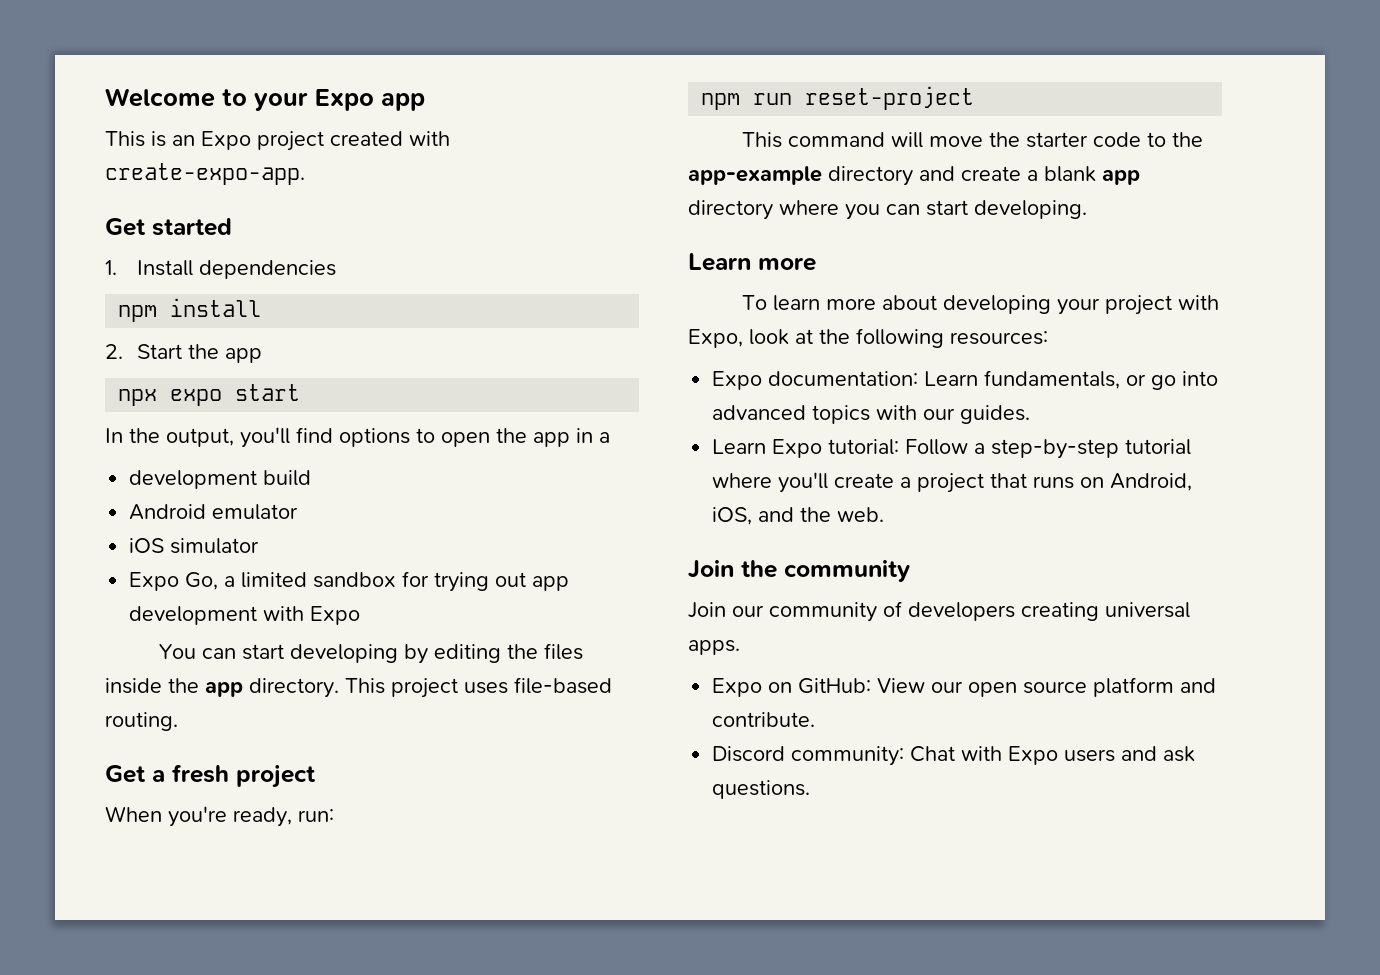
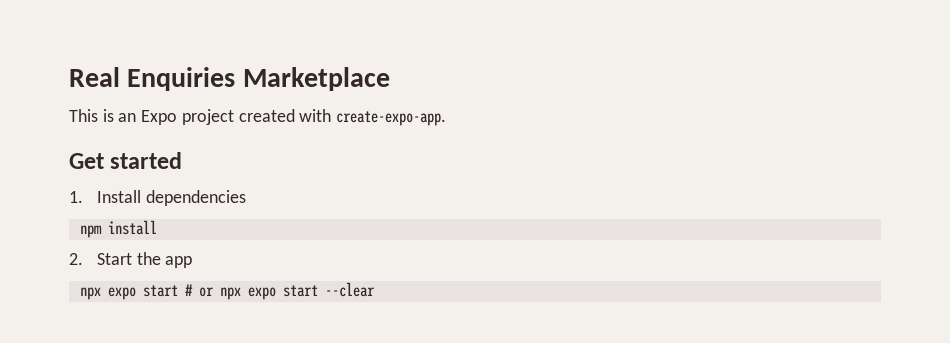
- Welcome to your Expo app
+ Real Enquiries Marketplace
- npx expo start
- In the output, you'll find options to open the app in a
- development build
- Android emulator
- iOS simulator
- Expo Go, a limited sandbox for trying out app development with Expo
- You can start developing by editing the files inside the app directory. This project uses file-based routing.
- Get a fresh project
- When you're ready, run:
- npm run reset-project
- This command will move the starter code to the app-example directory and create a blank app directory where you can start developing.
- Learn more
- To learn more about developing your project with Expo, look at the following resources:
- Expo documentation: Learn fundamentals, or go into advanced topics with our guides.
- Learn Expo tutorial: Follow a step-by-step tutorial where you'll create a project that runs on Android, iOS, and the web.
- Join the community
- Join our community of developers creating universal apps.
- Expo on GitHub: View our open source platform and contribute.
- Discord community: Chat with Expo users and ask questions.
+ npx expo start # or npx expo start --clear

